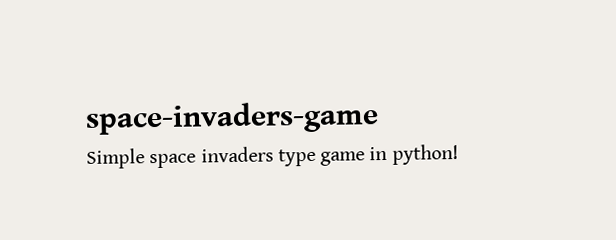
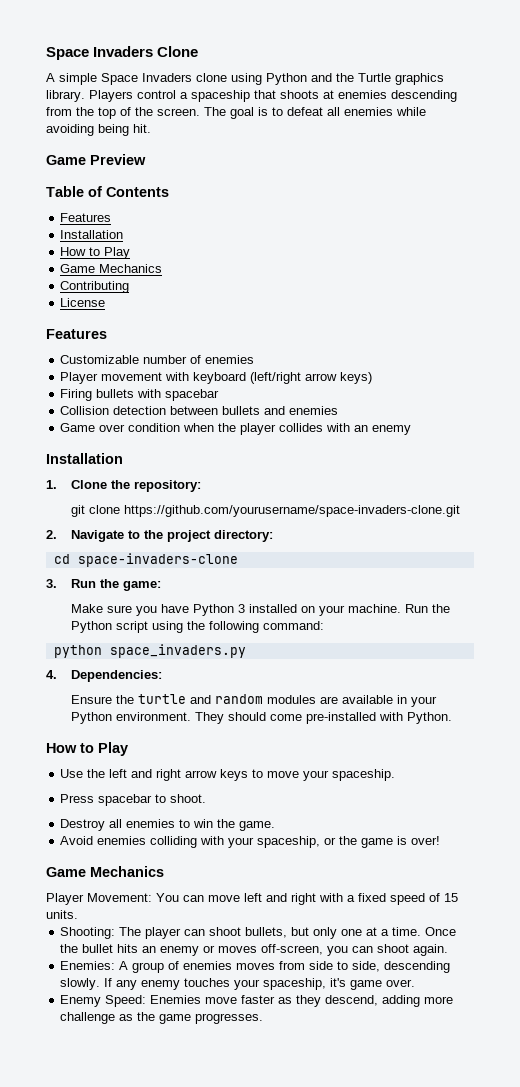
- space-invaders-game
- Simple space invaders type game in python!
+ Space Invaders Clone
+ A simple Space Invaders clone using Python and the Turtle graphics library. Players control a spaceship that shoots at enemies descending from the top of the screen. The goal is to defeat all enemies while avoiding being hit.
+ Game Preview
+ Table of Contents
+ Features
+ Installation
+ How to Play
+ Game Mechanics
+ Contributing
+ License
+ Features
+ Customizable number of enemies
+ Player movement with keyboard (left/right arrow keys)
+ Firing bullets with spacebar
+ Collision detection between bullets and enemies
+ Game over condition when the player collides with an enemy
+ Installation
+ 1. Clone the repository:
+ git clone https://github.com/yourusername/space-invaders-clone.git
+ 2. Navigate to the project directory:
+ cd space-invaders-clone
+ 3. Run the game:
+ Make sure you have Python 3 installed on your machine. Run the Python script using the following command:
+ python space_invaders.py
+ 4. Dependencies:
+ Ensure the turtle and random modules are available in your Python environment. They should come pre-installed with Python.
+ How to Play
+ Use the left and right arrow keys to move your spaceship.
+ Press spacebar to shoot.
+ Destroy all enemies to win the game.
+ Avoid enemies colliding with your spaceship, or the game is over!
+ Game Mechanics
+ Player Movement: You can move left and right with a fixed speed of 15 units.
+ Shooting: The player can shoot bullets, but only one at a time. Once the bullet hits an enemy or moves off-screen, you can shoot again.
+ Enemies: A group of enemies moves from side to side, descending slowly. If any enemy touches your spaceship, it's game over.
+ Enemy Speed: Enemies move faster as they descend, adding more challenge as the game progresses.

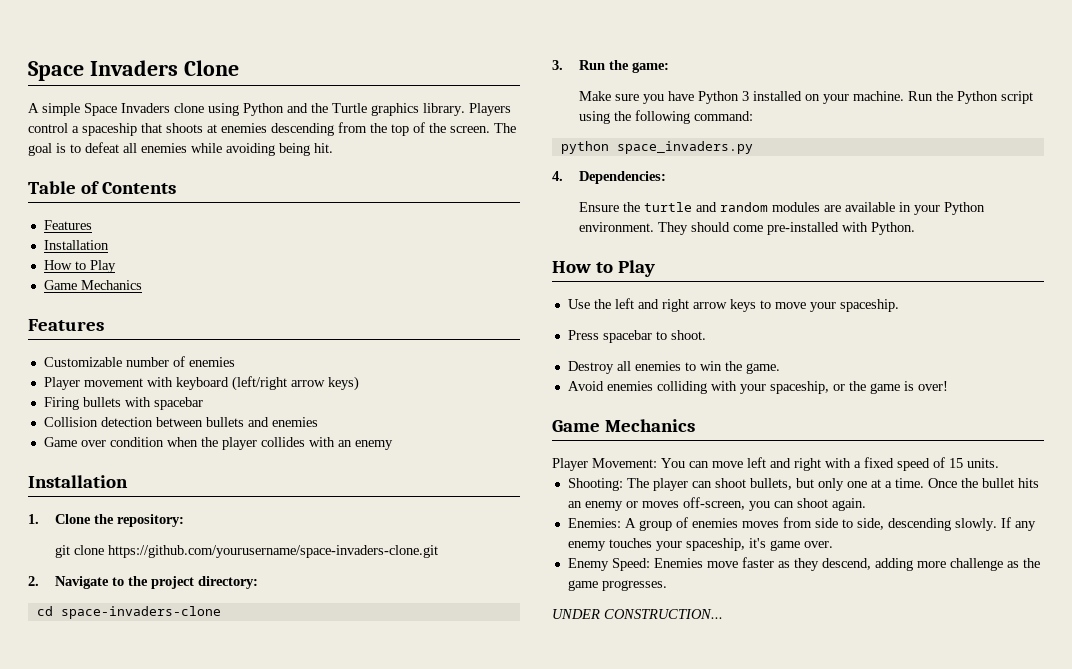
- Game Preview
- Contributing
- License
+ UNDER CONSTRUCTION...

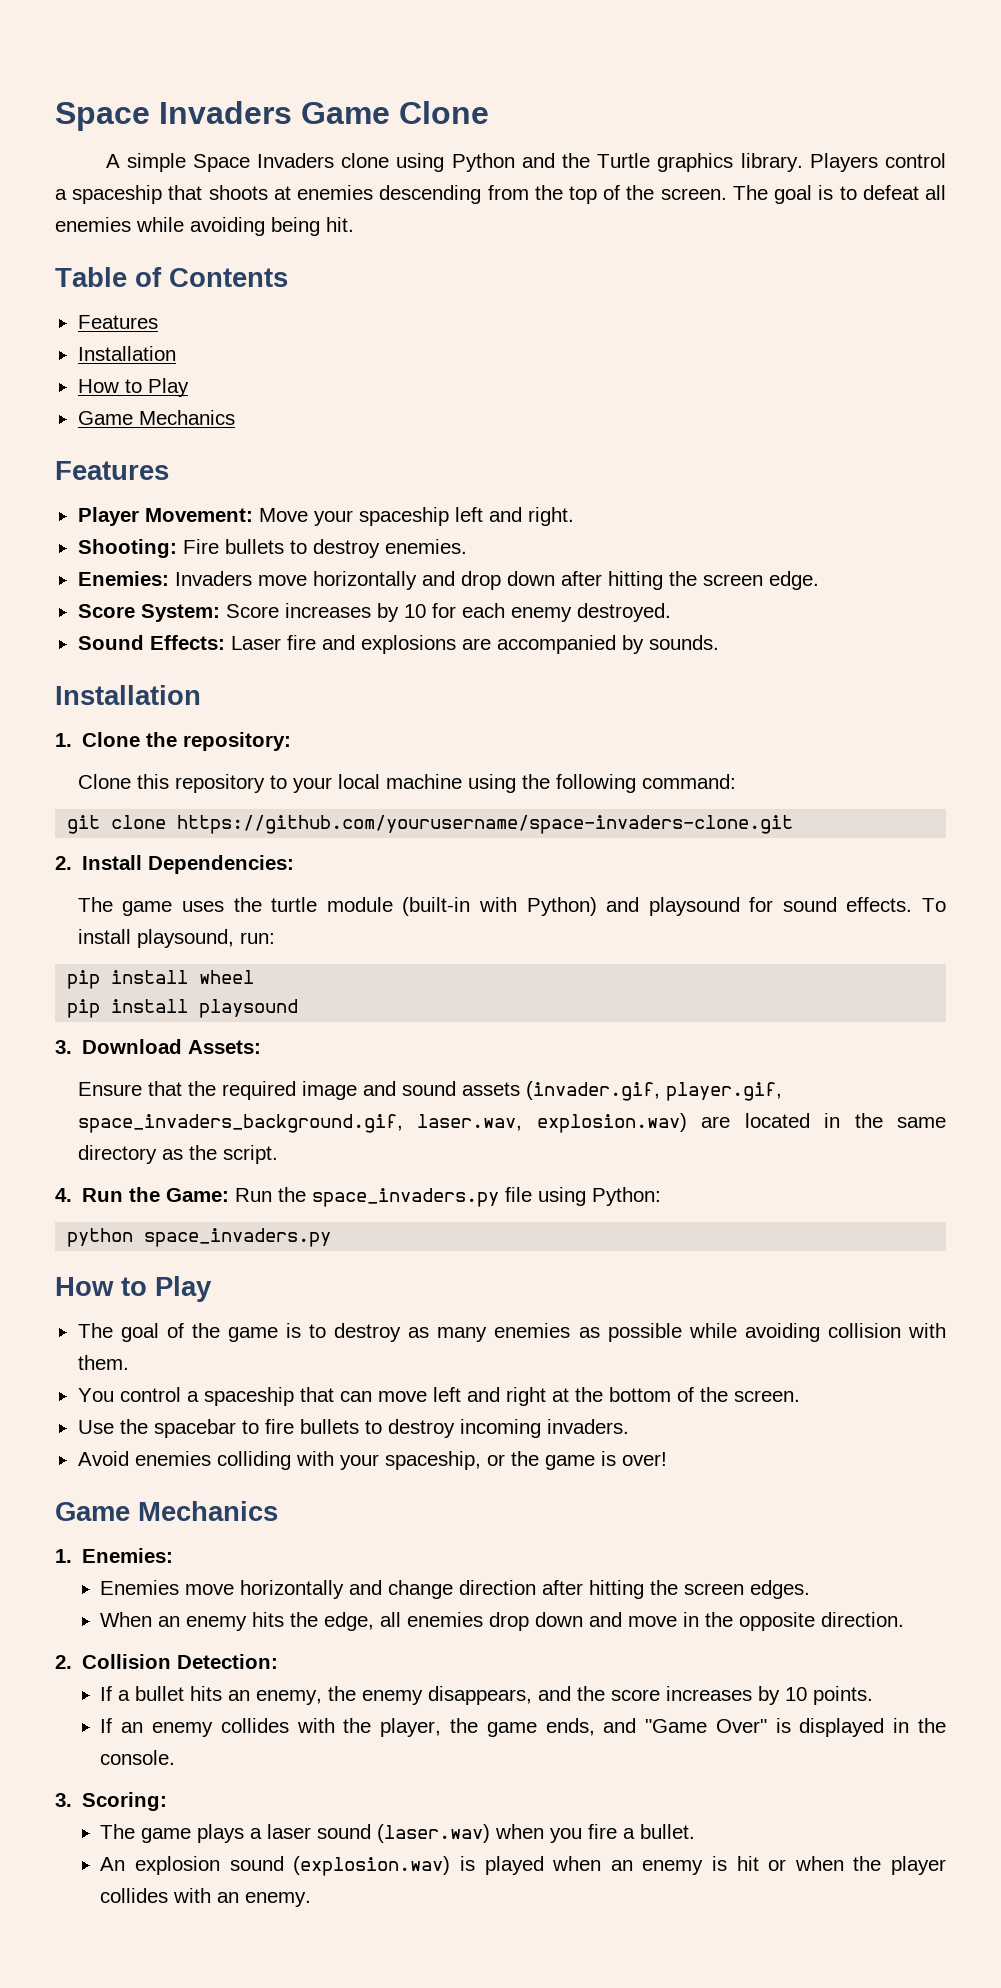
- Space Invaders Clone
+ Space Invaders Game Clone
- Customizable number of enemies
- Player movement with keyboard (left/right arrow keys)
- Firing bullets with spacebar
- Collision detection between bullets and enemies
- Game over condition when the player collides with an enemy
+ Player Movement: Move your spaceship left and right.
+ Shooting: Fire bullets to destroy enemies.
+ Enemies: Invaders move horizontally and drop down after hitting the screen edge.
+ Score System: Score increases by 10 for each enemy destroyed.
+ Sound Effects: Laser fire and explosions are accompanied by sounds.
+ Clone this repository to your local machine using the following command:
  git clone https://github.com/yourusername/space-invaders-clone.git
- 2. Navigate to the project directory:
- cd space-invaders-clone
- 3. Run the game:
- Make sure you have Python 3 installed on your machine. Run the Python script using the following command:
+ 2. Install Dependencies:
+ The game uses the turtle module (built-in with Python) and playsound for sound effects. To install playsound, run:
+ pip install wheel
+ pip install playsound
+ 3. Download Assets:
+ Ensure that the required image and sound assets (invader.gif, player.gif, space_invaders_background.gif, laser.wav, explosion.wav) are located in the same directory as the script.
+ 4. Run the Game: Run the space_invaders.py file using Python:
  python space_invaders.py
- 4. Dependencies:
- Ensure the turtle and random modules are available in your Python environment. They should come pre-installed with Python.
  How to Play
- Use the left and right arrow keys to move your spaceship.
- Press spacebar to shoot.
- Destroy all enemies to win the game.
+ The goal of the game is to destroy as many enemies as possible while avoiding collision with them.
+ You control a spaceship that can move left and right at the bottom of the screen.
+ Use the spacebar to fire bullets to destroy incoming invaders.
- Player Movement: You can move left and right with a fixed speed of 15 units.
- Shooting: The player can shoot bullets, but only one at a time. Once the bullet hits an enemy or moves off-screen, you can shoot again.
- Enemies: A group of enemies moves from side to side, descending slowly. If any enemy touches your spaceship, it's game over.
- Enemy Speed: Enemies move faster as they descend, adding more challenge as the game progresses.
- UNDER CONSTRUCTION...
+ 1. Enemies:
+ Enemies move horizontally and change direction after hitting the screen edges.
+ When an enemy hits the edge, all enemies drop down and move in the opposite direction.
+ 2. Collision Detection:
+ If a bullet hits an enemy, the enemy disappears, and the score increases by 10 points.
+ If an enemy collides with the player, the game ends, and "Game Over" is displayed in the console.
+ 3. Scoring:
+ The game plays a laser sound (laser.wav) when you fire a bullet.
+ An explosion sound (explosion.wav) is played when an enemy is hit or when the player collides with an enemy.

